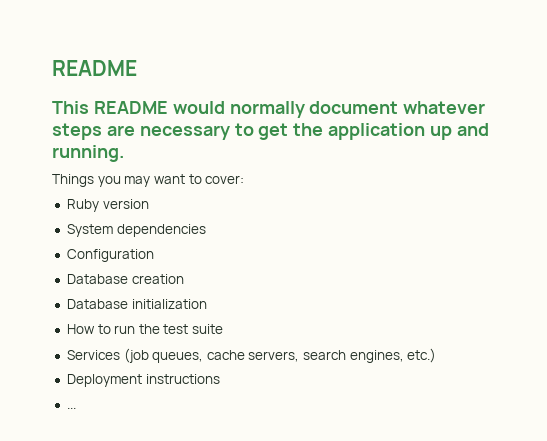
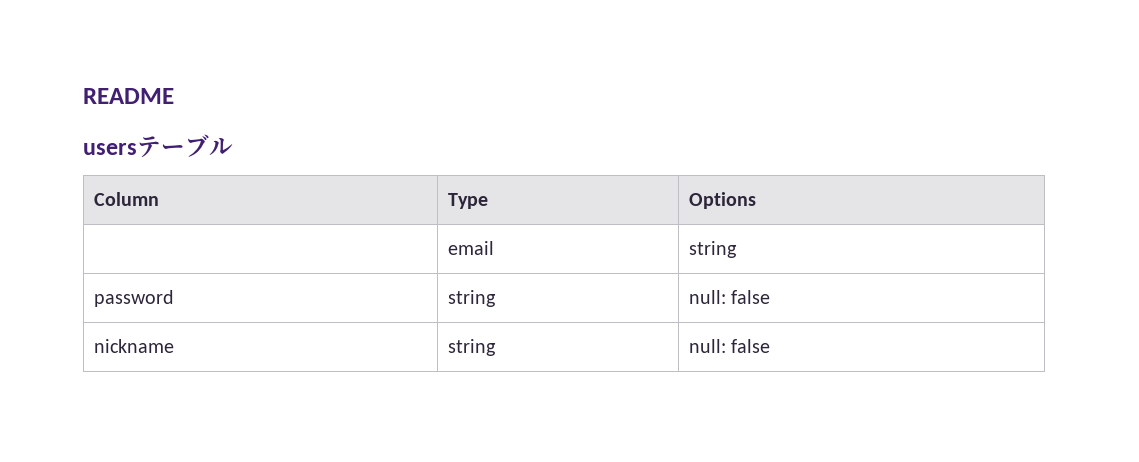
- This README would normally document whatever steps are necessary to get the application up and running.
- Things you may want to cover:
- Ruby version
- System dependencies
- Configuration
- Database creation
- Database initialization
- How to run the test suite
- Services (job queues, cache servers, search engines, etc.)
- Deployment instructions
- ...
+ usersテーブル
+ Column | Type | Options
+ | email | string
+ password | string | null: false
+ nickname | string | null: false

